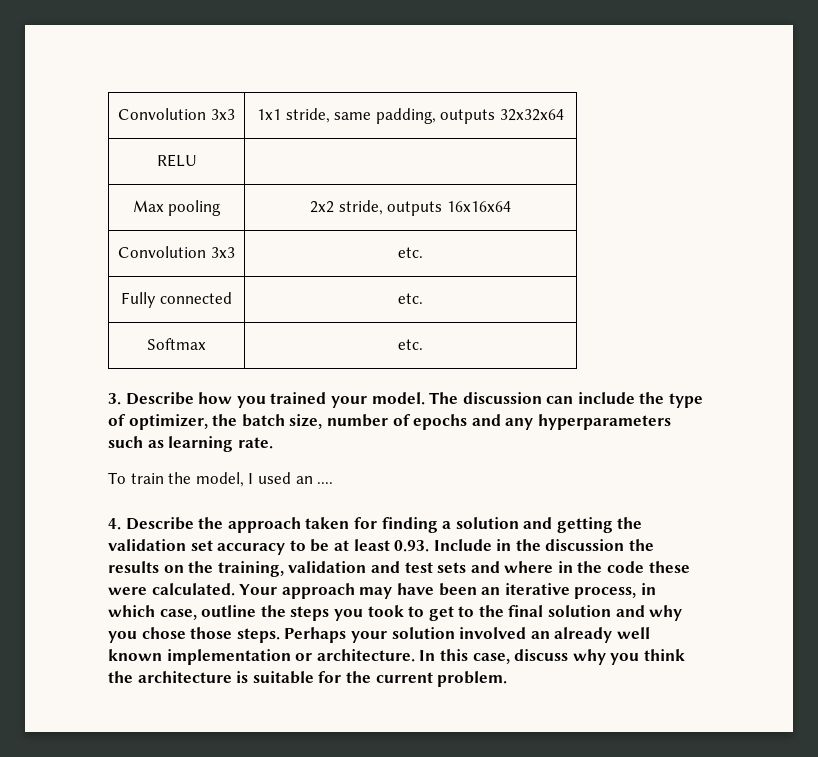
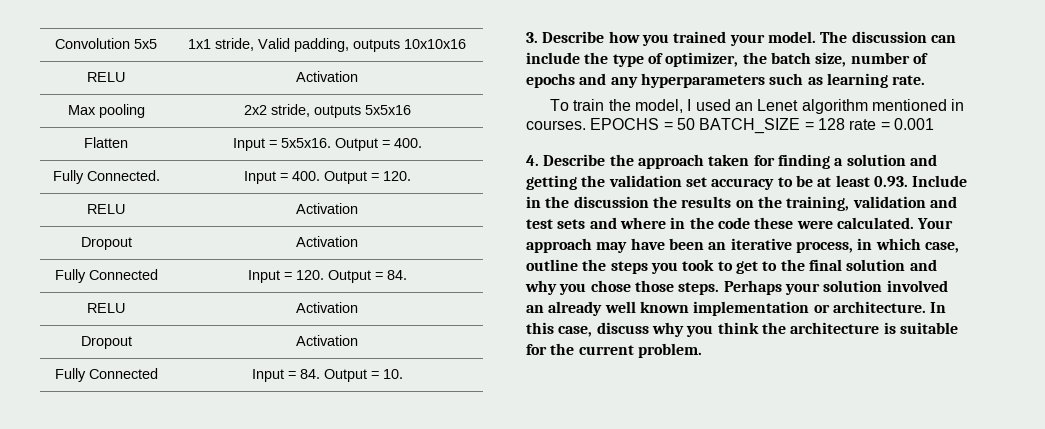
- Convolution 3x3 | 1x1 stride, same padding, outputs 32x32x64
- RELU |
+ Convolution 5x5 | 1x1 stride, Valid padding, outputs 10x10x16
+ RELU | Activation
- Max pooling | 2x2 stride, outputs 16x16x64
- Convolution 3x3 | etc.
- Fully connected | etc.
- Softmax | etc.
+ Max pooling | 2x2 stride, outputs 5x5x16
+ Flatten | Input = 5x5x16. Output = 400.
+ Fully Connected. | Input = 400. Output = 120.
+ RELU | Activation
+ Dropout | Activation
+ Fully Connected | Input = 120. Output = 84.
+ RELU | Activation
+ Dropout | Activation
+ Fully Connected | Input = 84. Output = 10.
- To train the model, I used an ....
+ To train the model, I used an Lenet algorithm mentioned in courses. EPOCHS = 50 BATCH_SIZE = 128 rate = 0.001

